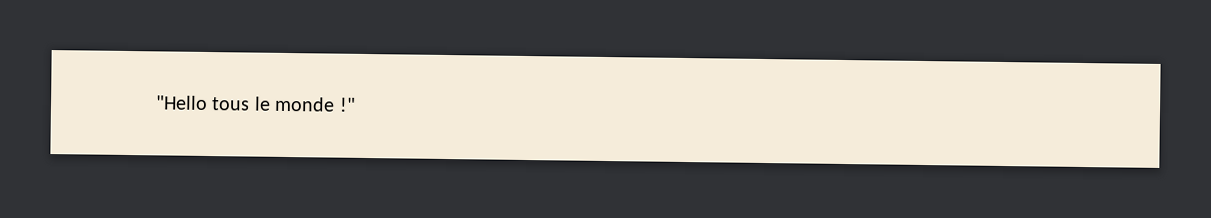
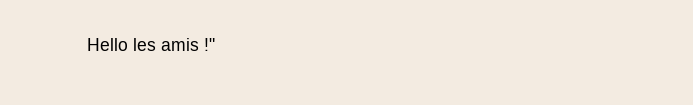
- "Hello tous le monde !"
+ Hello les amis !"

